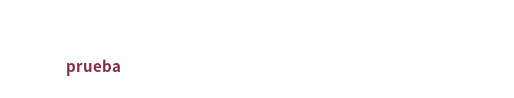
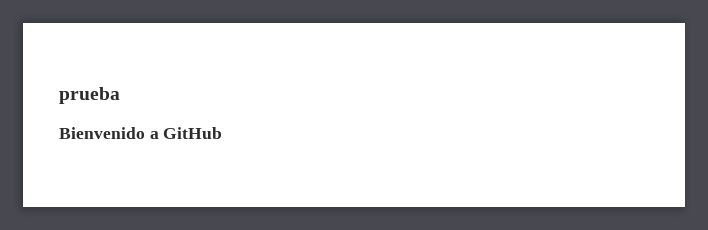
+ Bienvenido a GitHub

